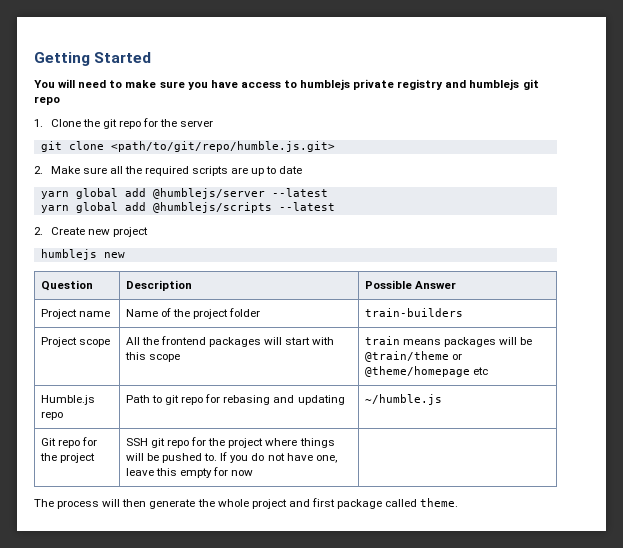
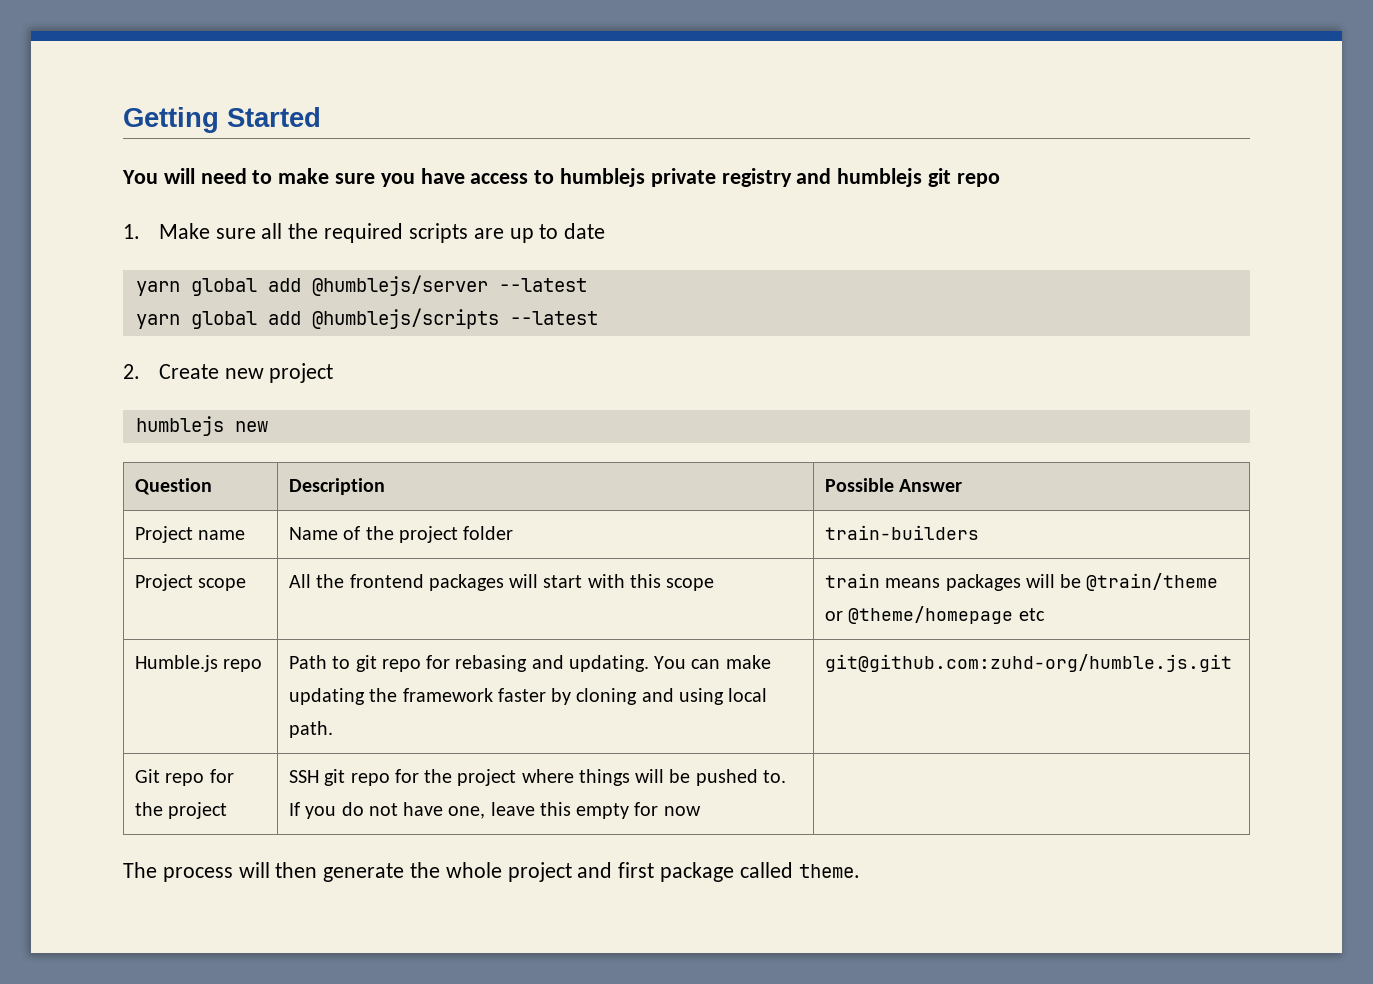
- 1. Clone the git repo for the server
- git clone <path/to/git/repo/humble.js.git>
- 2. Make sure all the required scripts are up to date
+ 1. Make sure all the required scripts are up to date
- Humble.js repo | Path to git repo for rebasing and updating | ~/humble.js
+ Humble.js repo | Path to git repo for rebasing and updating. You can make updating the framework faster by cloning and using local path. | git@github.com:zuhd-org/humble.js.git

